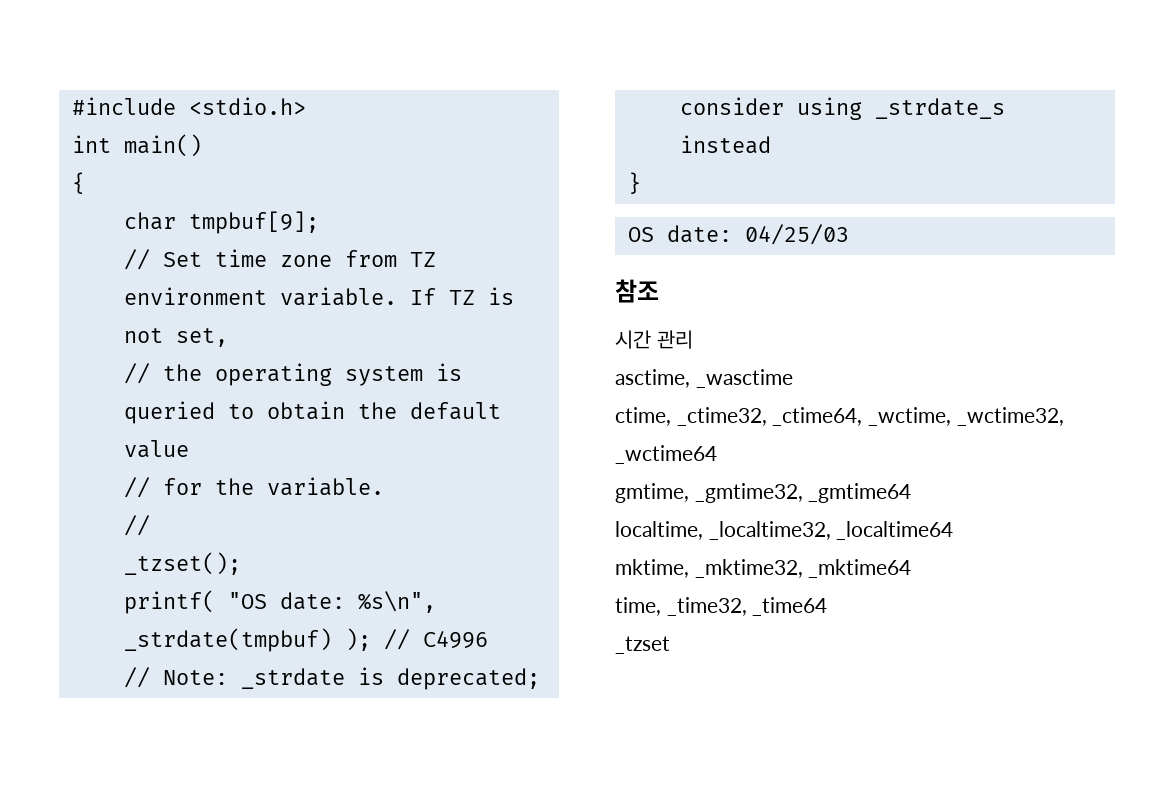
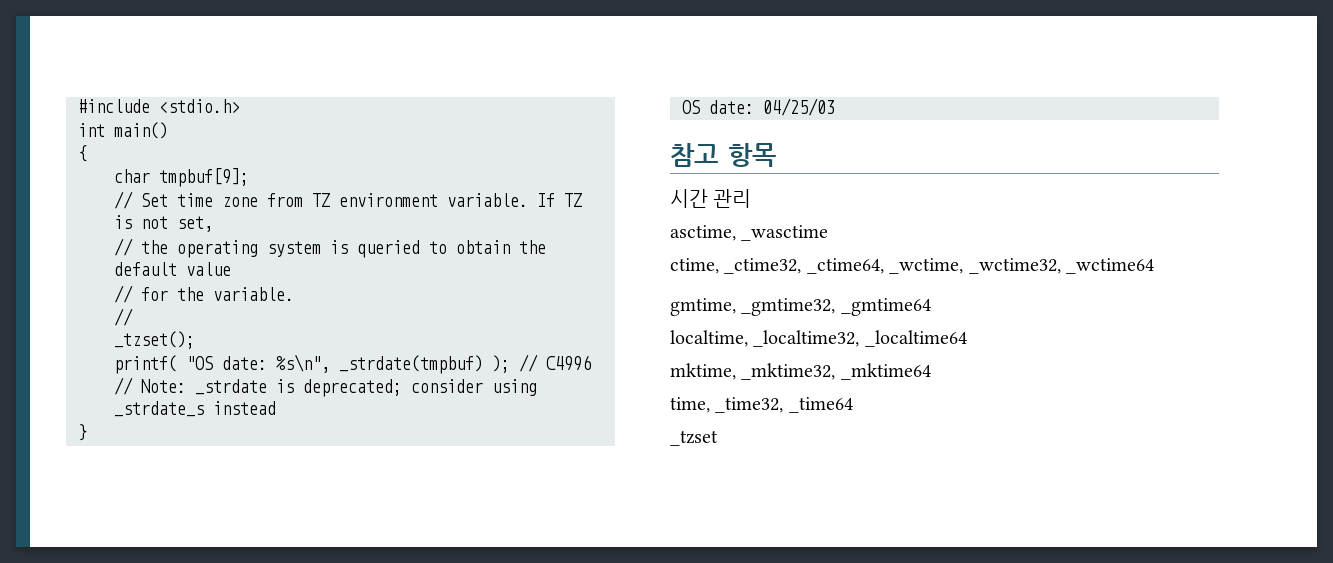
- 참조
+ 참고 항목

